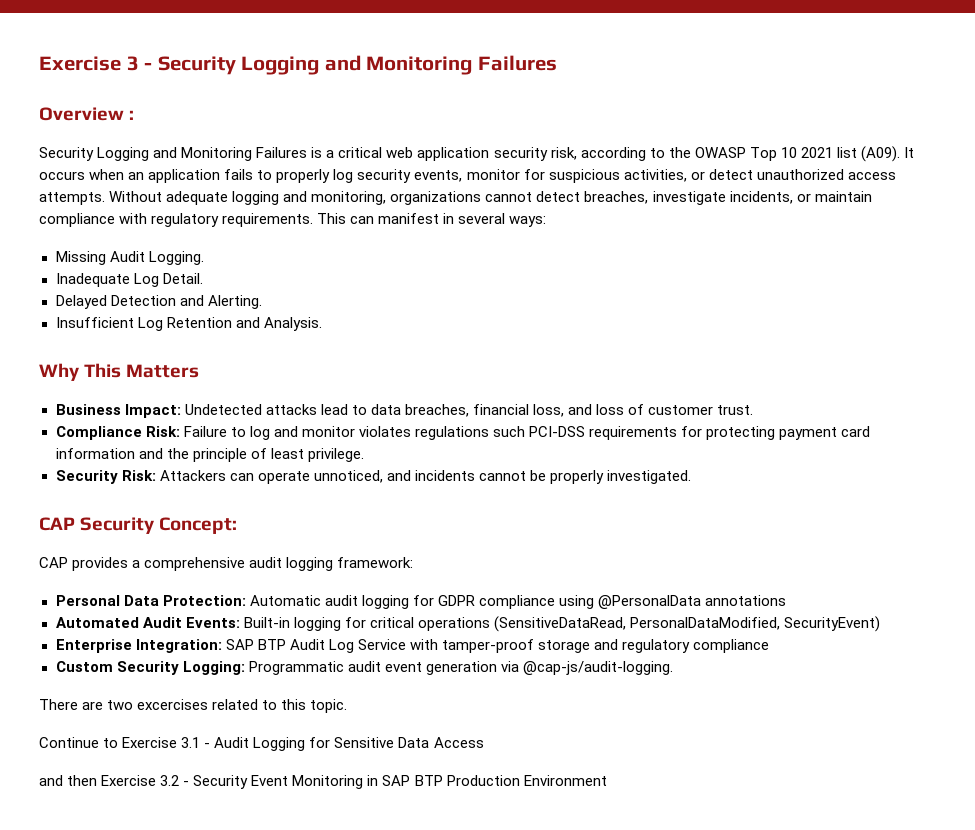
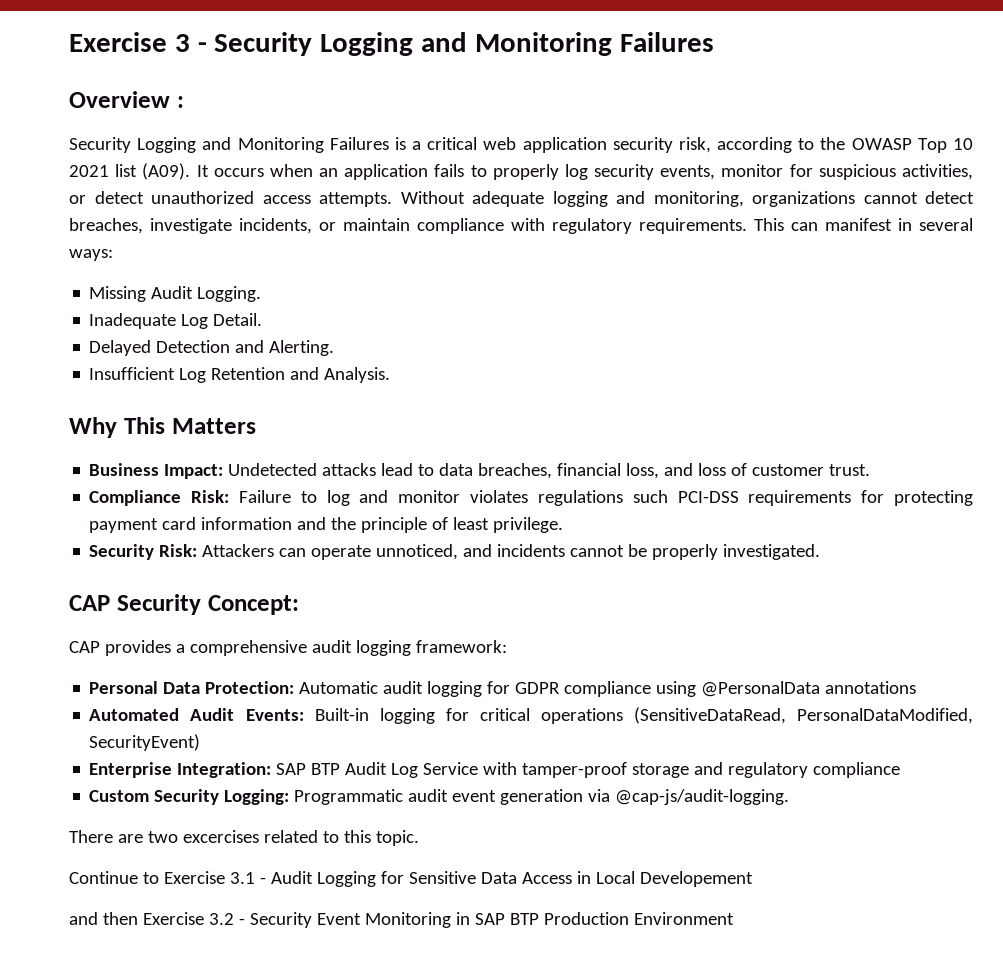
- Continue to Exercise 3.1 - Audit Logging for Sensitive Data Access
+ Continue to Exercise 3.1 - Audit Logging for Sensitive Data Access in Local Developement

